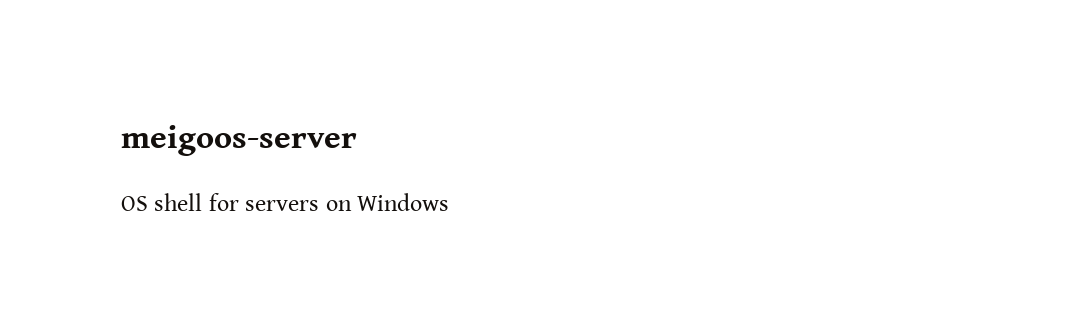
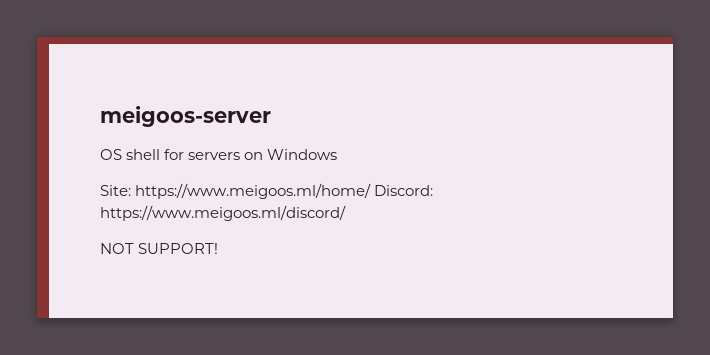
+ Site: https://www.meigoos.ml/home/ Discord: https://www.meigoos.ml/discord/
+ NOT SUPPORT!

